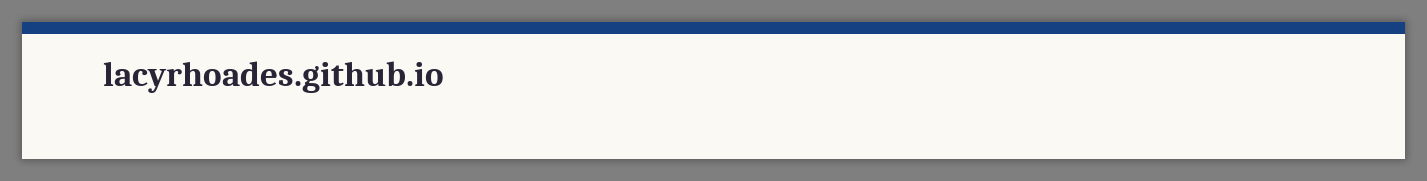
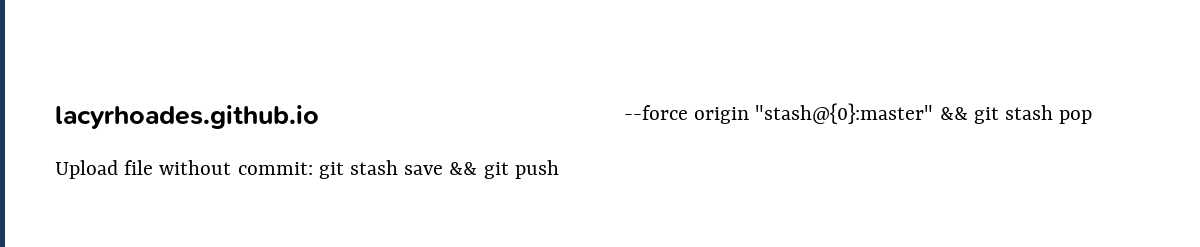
+ Upload file without commit: git stash save && git push --force origin "stash@{0}:master" && git stash pop

